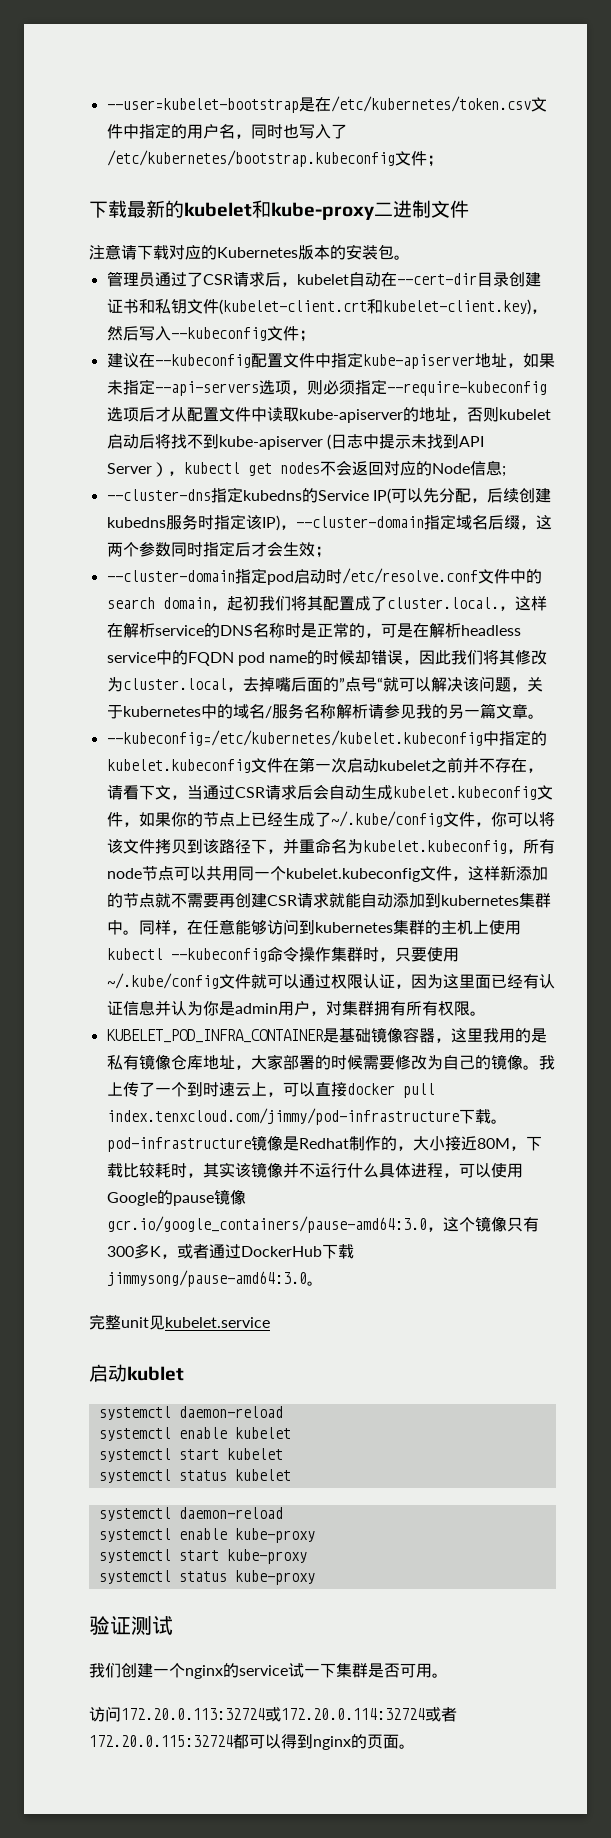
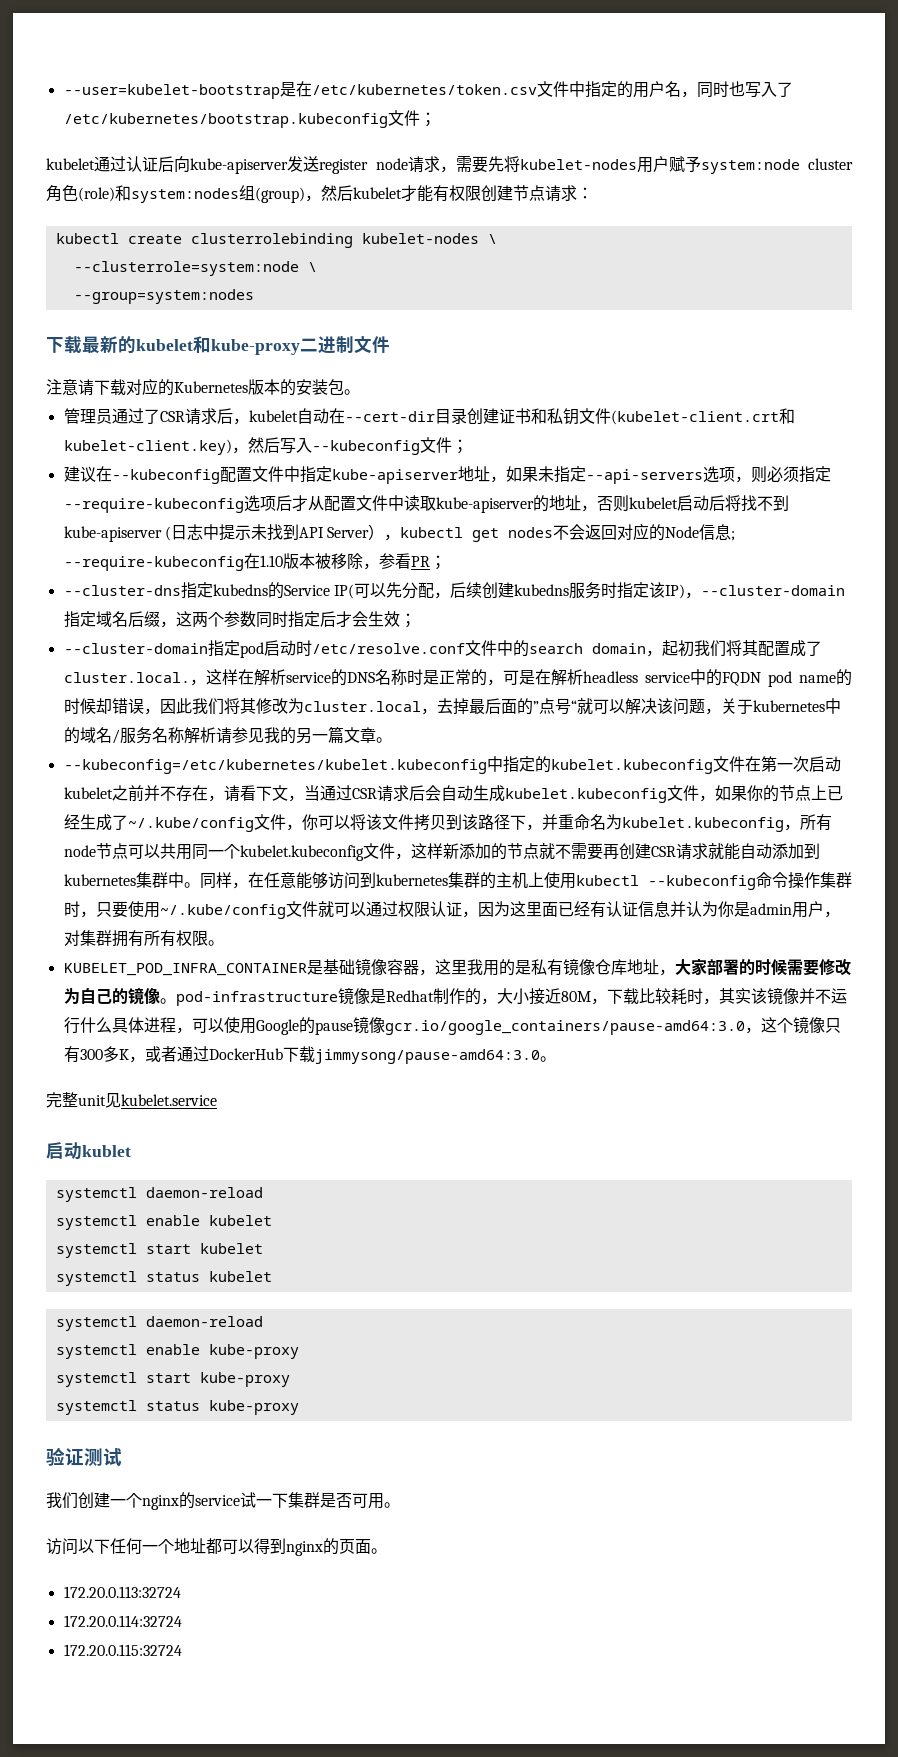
+ kubelet通过认证后向kube-apiserver发送register node请求，需要先将kubelet-nodes用户赋予system:node cluster角色(role)和system:nodes组(group)，然后kubelet才能有权限创建节点请求：
+ kubectl create clusterrolebinding kubelet-nodes \
+ --clusterrole=system:node \
+ --group=system:nodes
- 建议在--kubeconfig配置文件中指定kube-apiserver地址，如果未指定--api-servers选项，则必须指定--require-kubeconfig选项后才从配置文件中读取kube-apiserver的地址，否则kubelet启动后将找不到kube-apiserver (日志中提示未找到API Server），kubectl get nodes不会返回对应的Node信息;
+ 建议在--kubeconfig配置文件中指定kube-apiserver地址，如果未指定--api-servers选项，则必须指定--require-kubeconfig选项后才从配置文件中读取kube-apiserver的地址，否则kubelet启动后将找不到kube-apiserver (日志中提示未找到API Server），kubectl get nodes不会返回对应的Node信息; --require-kubeconfig在1.10版本被移除，参看PR；
- --cluster-domain指定pod启动时/etc/resolve.conf文件中的search domain，起初我们将其配置成了cluster.local.，这样在解析service的DNS名称时是正常的，可是在解析headless service中的FQDN pod name的时候却错误，因此我们将其修改为cluster.local，去掉嘴后面的”点号“就可以解决该问题，关于kubernetes中的域名/服务名称解析请参见我的另一篇文章。
+ --cluster-domain指定pod启动时/etc/resolve.conf文件中的search domain，起初我们将其配置成了cluster.local.，这样在解析service的DNS名称时是正常的，可是在解析headless service中的FQDN pod name的时候却错误，因此我们将其修改为cluster.local，去掉最后面的”点号“就可以解决该问题，关于kubernetes中的域名/服务名称解析请参见我的另一篇文章。
- KUBELET_POD_INFRA_CONTAINER是基础镜像容器，这里我用的是私有镜像仓库地址，大家部署的时候需要修改为自己的镜像。我上传了一个到时速云上，可以直接docker pull index.tenxcloud.com/jimmy/pod-infrastructure下载。pod-infrastructure镜像是Redhat制作的，大小接近80M，下载比较耗时，其实该镜像并不运行什么具体进程，可以使用Google的pause镜像gcr.io/google_containers/pause-amd64:3.0，这个镜像只有300多K，或者通过DockerHub下载jimmysong/pause-amd64:3.0。
+ KUBELET_POD_INFRA_CONTAINER是基础镜像容器，这里我用的是私有镜像仓库地址，大家部署的时候需要修改为自己的镜像。pod-infrastructure镜像是Redhat制作的，大小接近80M，下载比较耗时，其实该镜像并不运行什么具体进程，可以使用Google的pause镜像gcr.io/google_containers/pause-amd64:3.0，这个镜像只有300多K，或者通过DockerHub下载jimmysong/pause-amd64:3.0。
- 访问172.20.0.113:32724或172.20.0.114:32724或者172.20.0.115:32724都可以得到nginx的页面。
+ 访问以下任何一个地址都可以得到nginx的页面。
+ 172.20.0.113:32724
+ 172.20.0.114:32724
+ 172.20.0.115:32724

